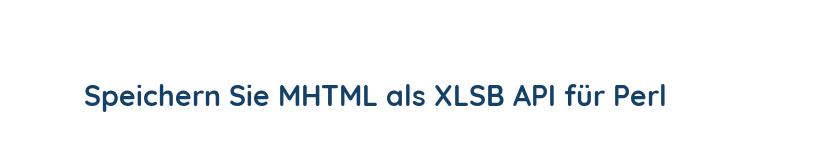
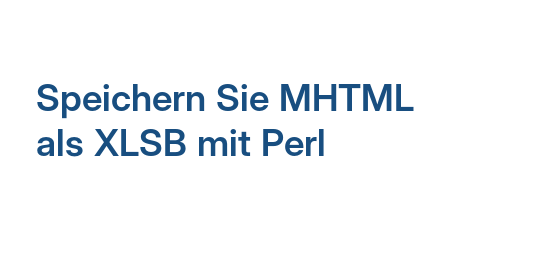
- Speichern Sie MHTML als XLSB API für Perl
+ Speichern Sie MHTML als XLSB mit Perl

